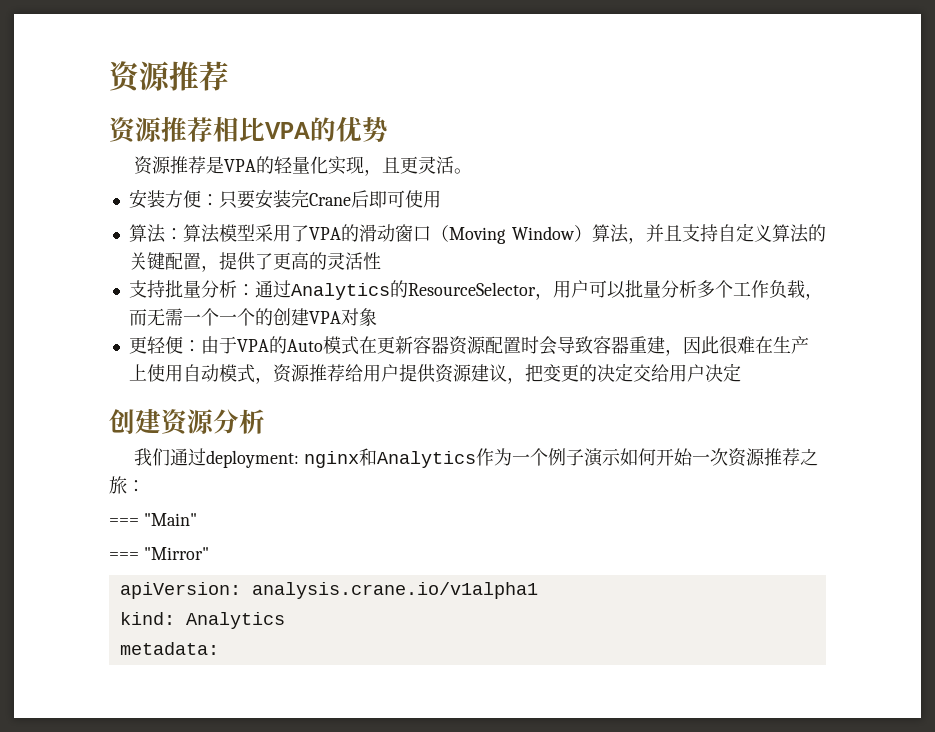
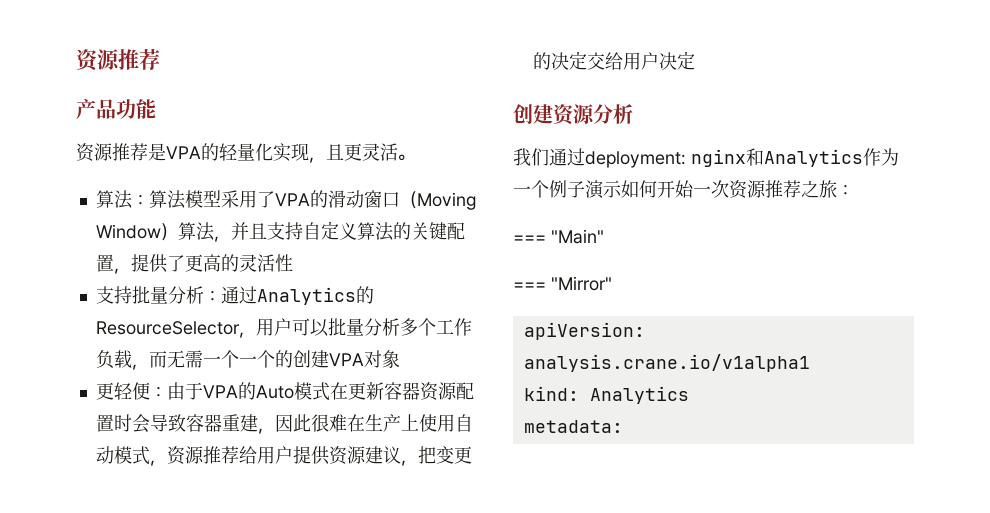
- 资源推荐相比VPA的优势
+ 产品功能
- 安装方便：只要安装完Crane后即可使用

